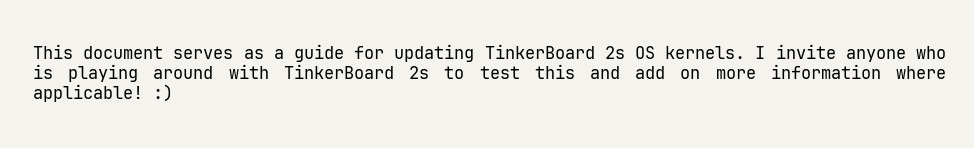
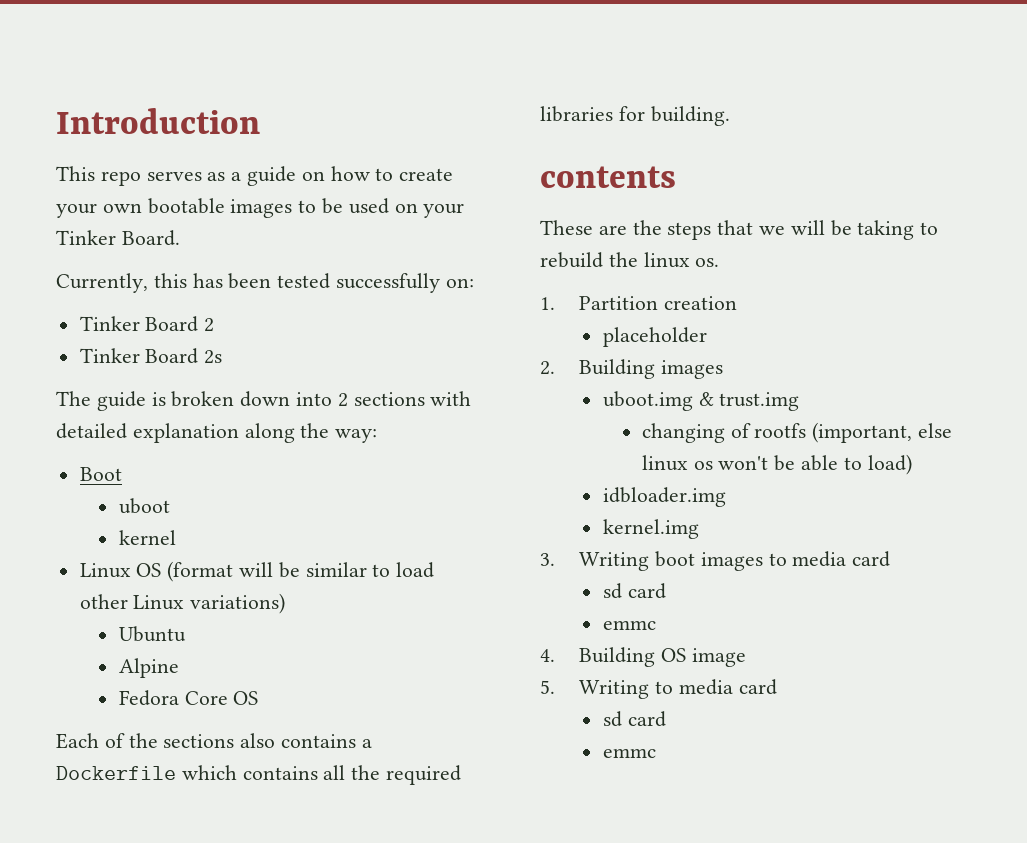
- This document serves as a guide for updating TinkerBoard 2s OS kernels. I invite anyone who is playing around with TinkerBoard 2s to test this and add on more information where applicable! :)
+ Introduction
+ This repo serves as a guide on how to create your own bootable images to be used on your Tinker Board.
+ Currently, this has been tested successfully on:
+ Tinker Board 2
+ Tinker Board 2s
+ The guide is broken down into 2 sections with detailed explanation along the way:
+ Boot
+ uboot
+ kernel
+ Linux OS (format will be similar to load other Linux variations)
+ Ubuntu
+ Alpine
+ Fedora Core OS
+ Each of the sections also contains a Dockerfile which contains all the required libraries for building.
+ contents
+ These are the steps that we will be taking to rebuild the linux os.
+ 1. Partition creation
+ placeholder
+ 2. Building images
+ uboot.img & trust.img
+ changing of rootfs (important, else linux os won't be able to load)
+ idbloader.img
+ kernel.img
+ 3. Writing boot images to media card
+ sd card
+ emmc
+ 4. Building OS image
+ 5. Writing to media card
+ sd card
+ emmc

